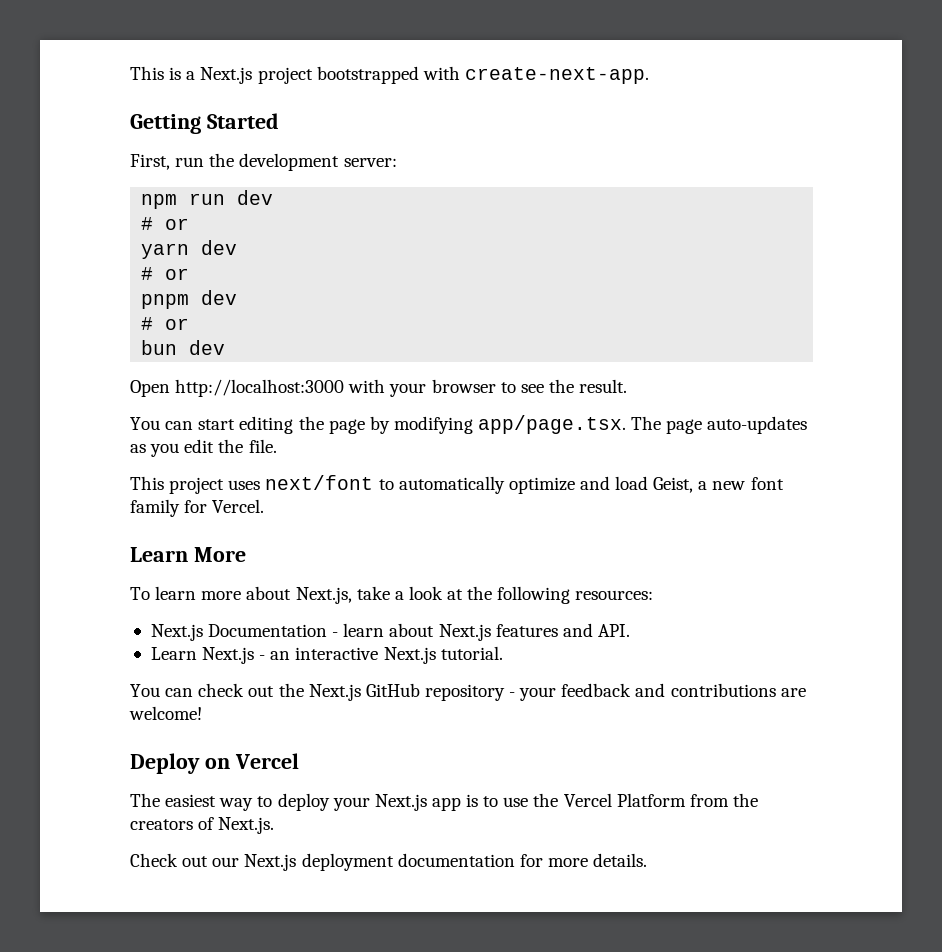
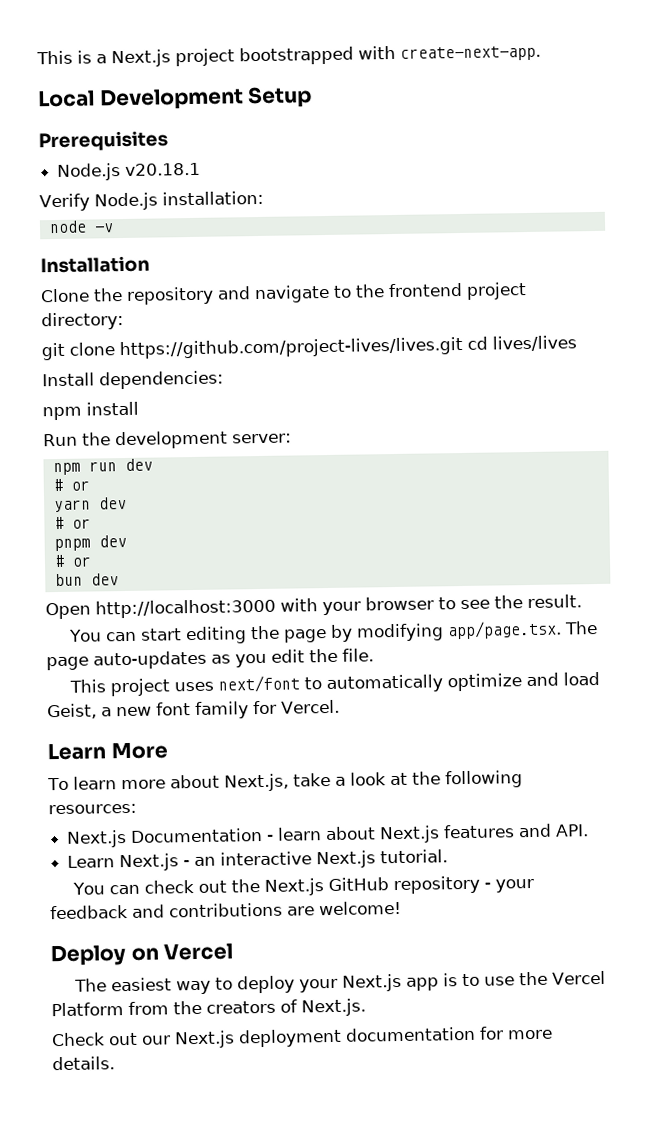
- Getting Started
- First, run the development server:
+ Local Development Setup
+ Prerequisites
+ Node.js v20.18.1
+ Verify Node.js installation:
+ node -v
+ Installation
+ Clone the repository and navigate to the frontend project directory:
+ git clone https://github.com/project-lives/lives.git cd lives/lives
+ Install dependencies:
+ npm install
+ Run the development server:

